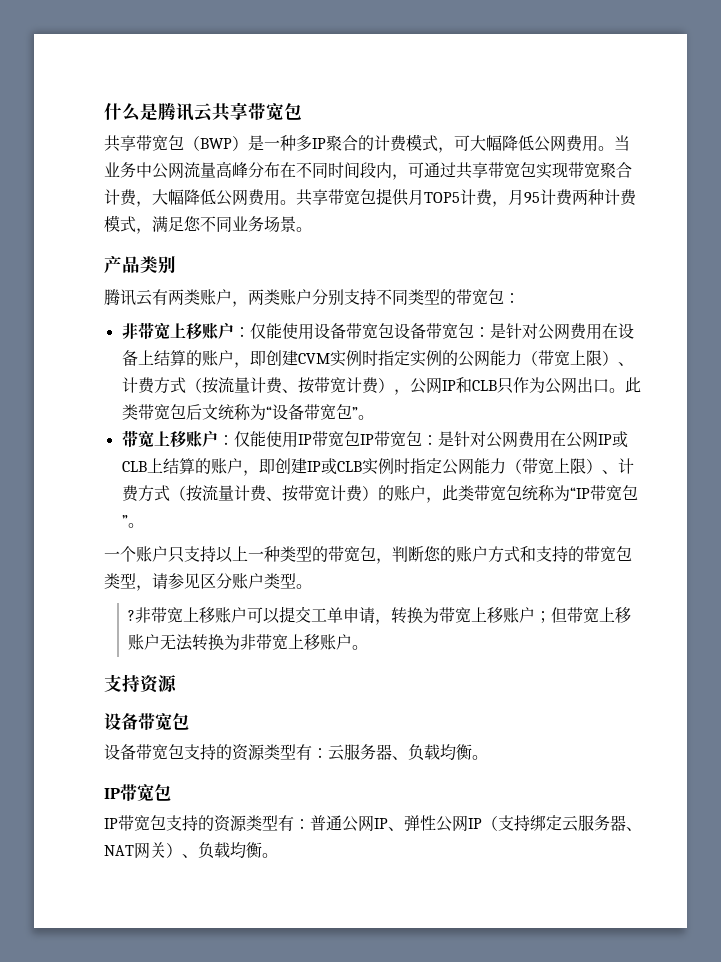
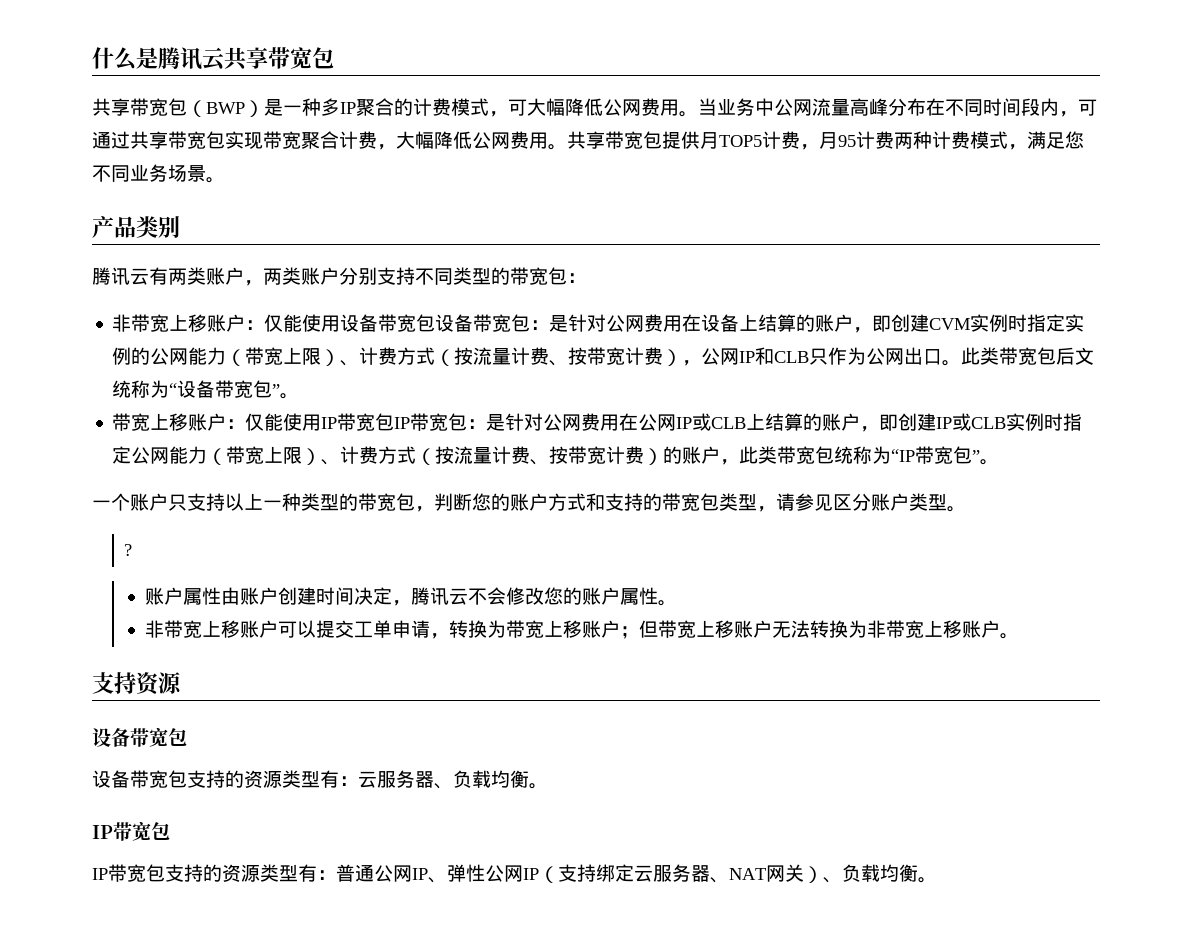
- ?非带宽上移账户可以提交工单申请，转换为带宽上移账户；但带宽上移账户无法转换为非带宽上移账户。
+ ?
+ 账户属性由账户创建时间决定，腾讯云不会修改您的账户属性。
+ 非带宽上移账户可以提交工单申请，转换为带宽上移账户；但带宽上移账户无法转换为非带宽上移账户。

